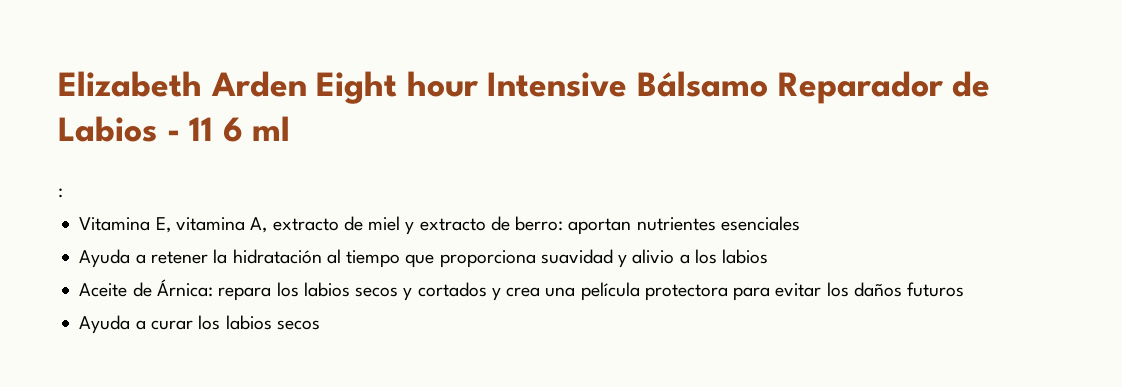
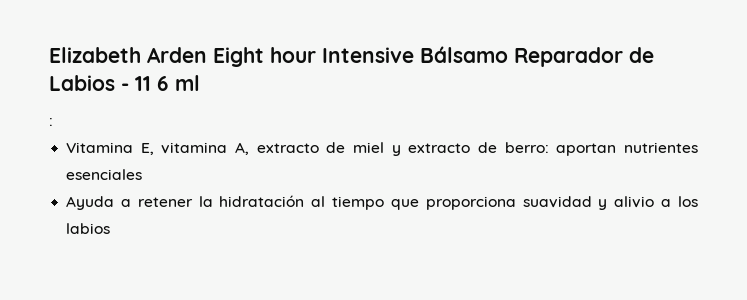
- Aceite de Árnica: repara los labios secos y cortados y crea una película protectora para evitar los daños futuros
- Ayuda a curar los labios secos

